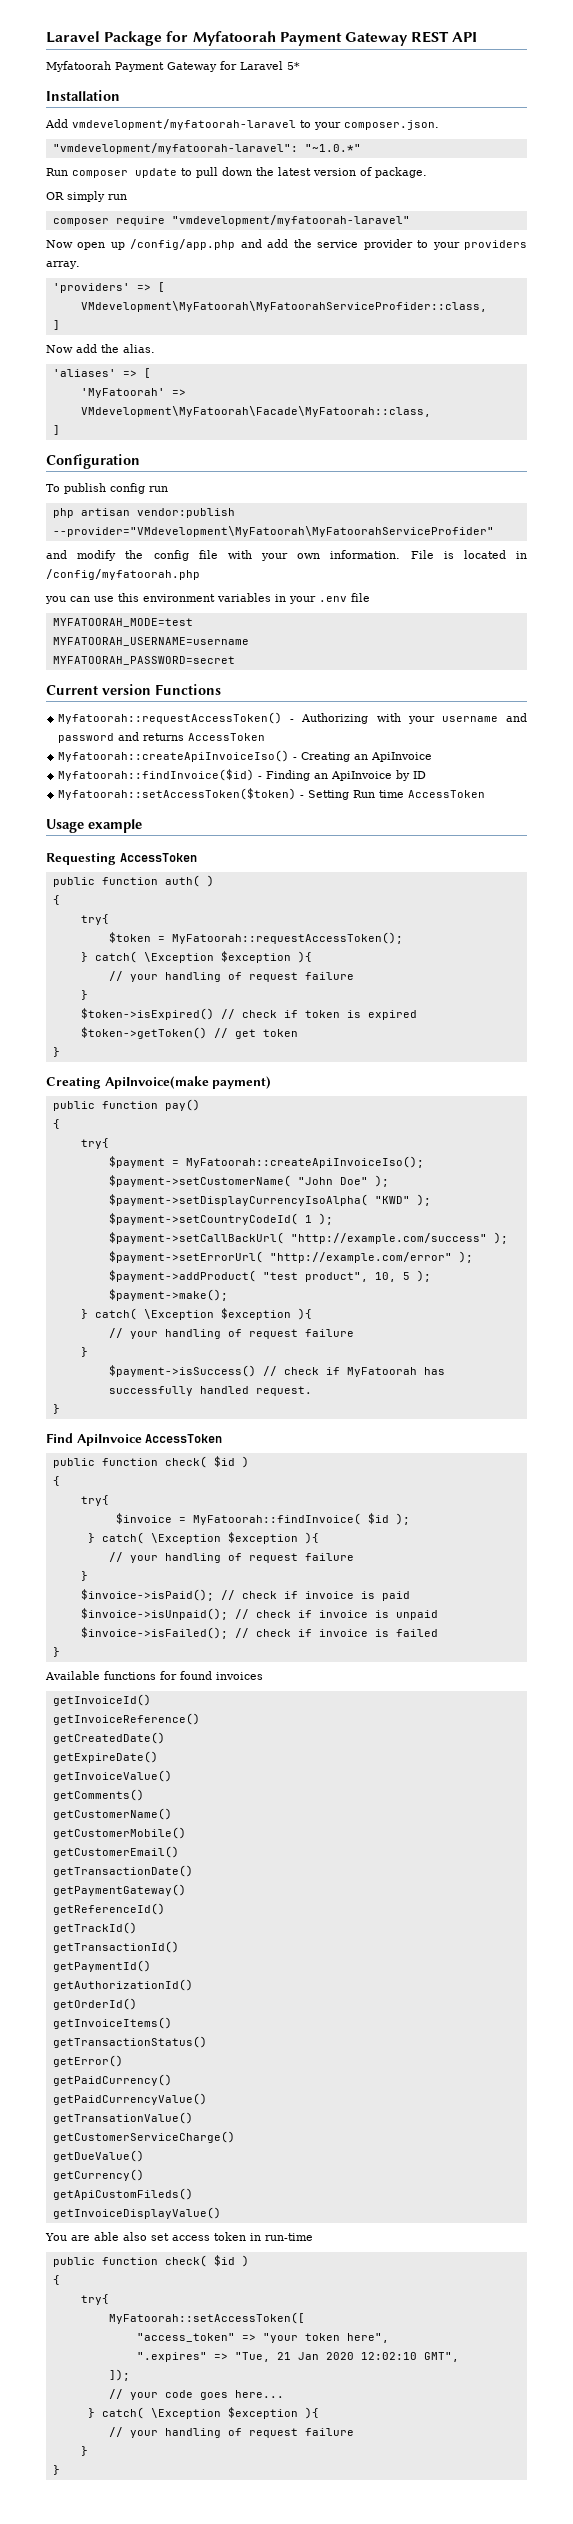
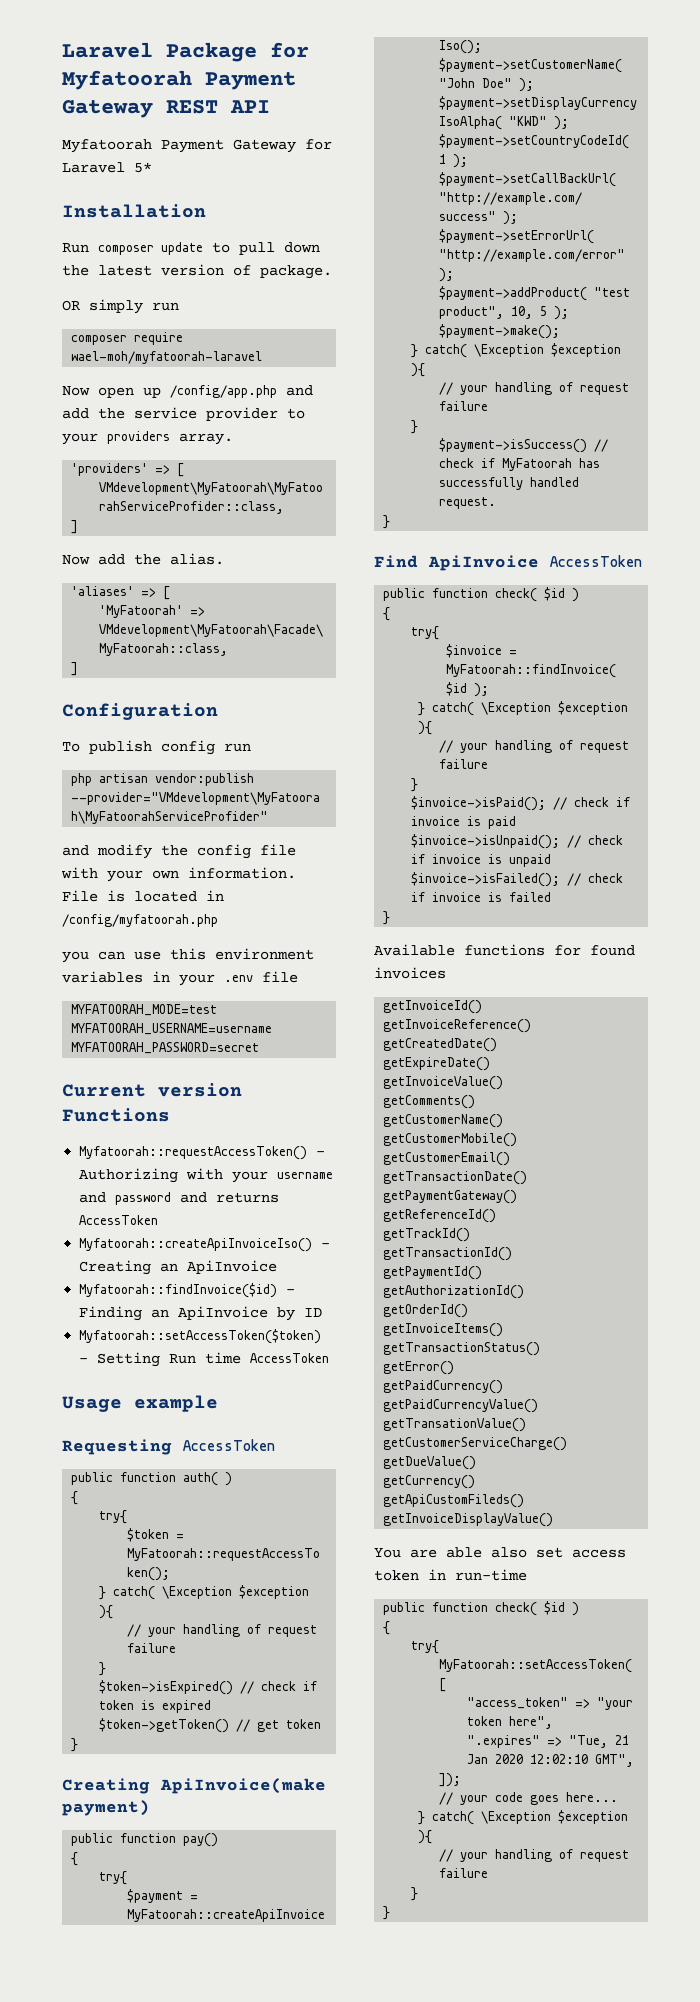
- Add vmdevelopment/myfatoorah-laravel to your composer.json.
- "vmdevelopment/myfatoorah-laravel": "~1.0.*"
- composer require "vmdevelopment/myfatoorah-laravel"
+ composer require wael-moh/myfatoorah-laravel

